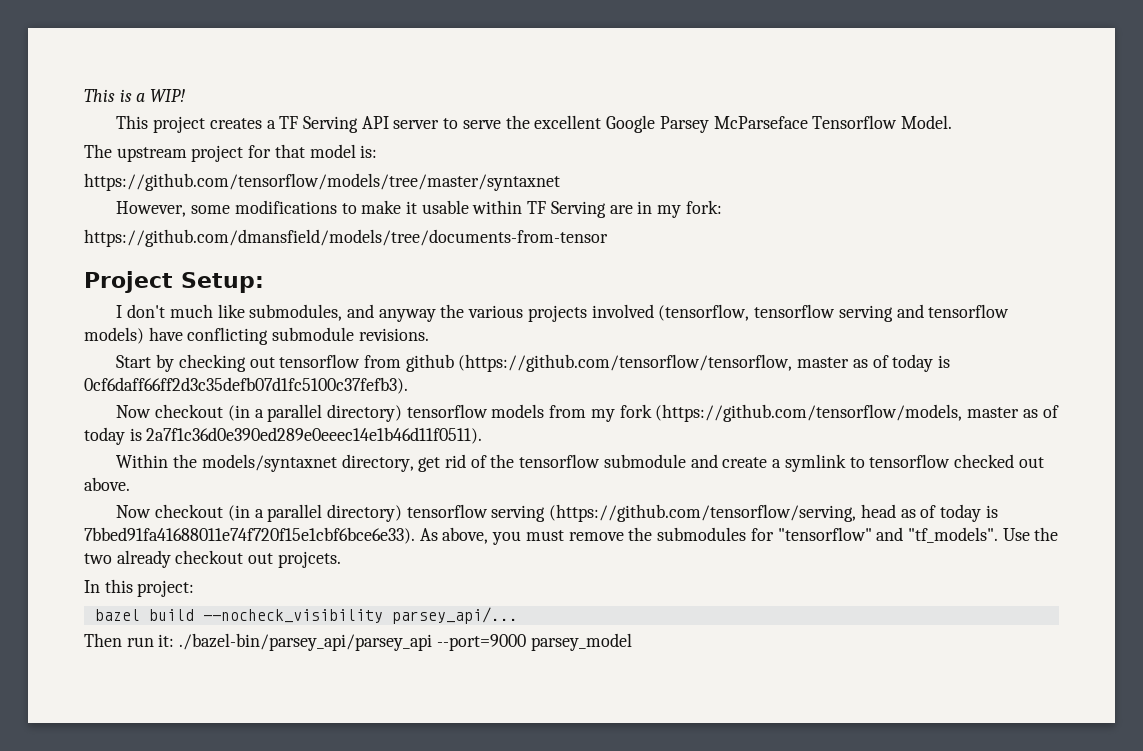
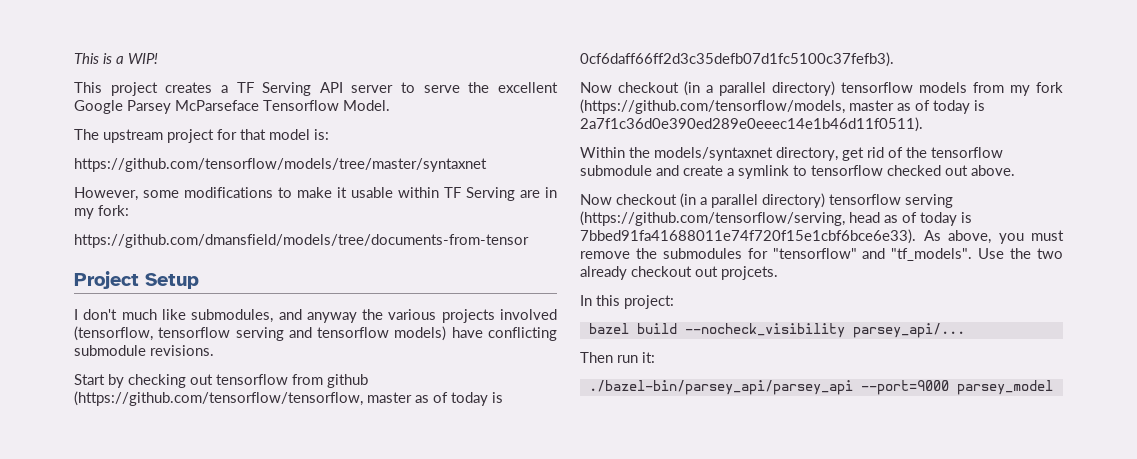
- Project Setup:
+ Project Setup
- Then run it: ./bazel-bin/parsey_api/parsey_api --port=9000 parsey_model
+ Then run it:
+ ./bazel-bin/parsey_api/parsey_api --port=9000 parsey_model

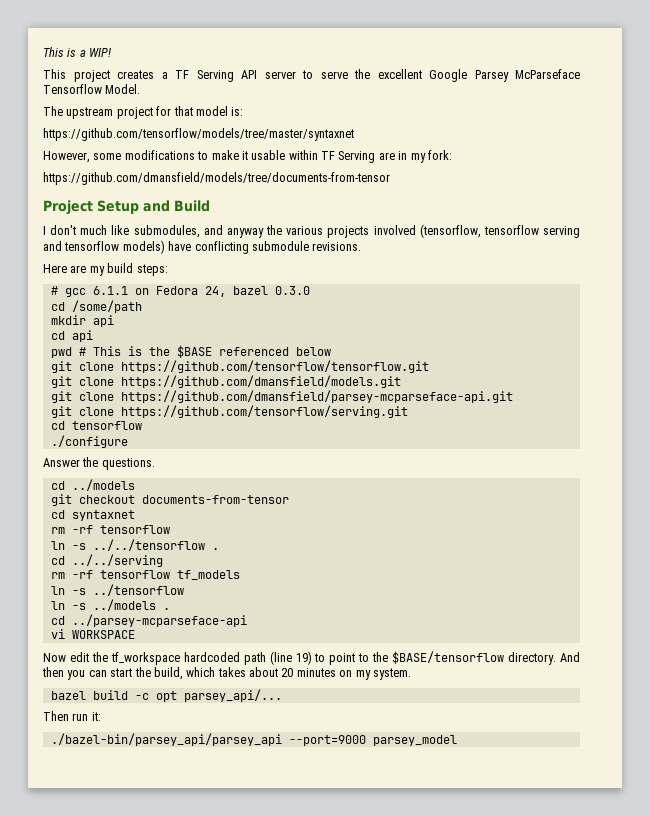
- Project Setup
+ Project Setup and Build
- Start by checking out tensorflow from github (https://github.com/tensorflow/tensorflow, master as of today is 0cf6daff66ff2d3c35defb07d1fc5100c37fefb3).
- Now checkout (in a parallel directory) tensorflow models from my fork (https://github.com/tensorflow/models, master as of today is 2a7f1c36d0e390ed289e0eeec14e1b46d11f0511).
- Within the models/syntaxnet directory, get rid of the tensorflow submodule and create a symlink to tensorflow checked out above.
- Now checkout (in a parallel directory) tensorflow serving (https://github.com/tensorflow/serving, head as of today is 7bbed91fa41688011e74f720f15e1cbf6bce6e33). As above, you must remove the submodules for "tensorflow" and "tf_models". Use the two already checkout out projcets.
- In this project:
+ Here are my build steps:
+ # gcc 6.1.1 on Fedora 24, bazel 0.3.0
+ cd /some/path
+ mkdir api
+ cd api
+ pwd # This is the $BASE referenced below
+ git clone https://github.com/tensorflow/tensorflow.git
+ git clone https://github.com/dmansfield/models.git
+ git clone https://github.com/dmansfield/parsey-mcparseface-api.git
+ git clone https://github.com/tensorflow/serving.git
+ cd tensorflow
+ ./configure
+ Answer the questions.
+ cd ../models
+ git checkout documents-from-tensor
+ cd syntaxnet
+ rm -rf tensorflow
+ ln -s ../../tensorflow .
+ cd ../../serving
+ rm -rf tensorflow tf_models
+ ln -s ../tensorflow
+ ln -s ../models .
+ cd ../parsey-mcparseface-api
+ vi WORKSPACE
+ Now edit the tf_workspace hardcoded path (line 19) to point to the $BASE/tensorflow directory. And then you can start the build, which takes about 20 minutes on my system.
- bazel build --nocheck_visibility parsey_api/...
+ bazel build -c opt parsey_api/...

